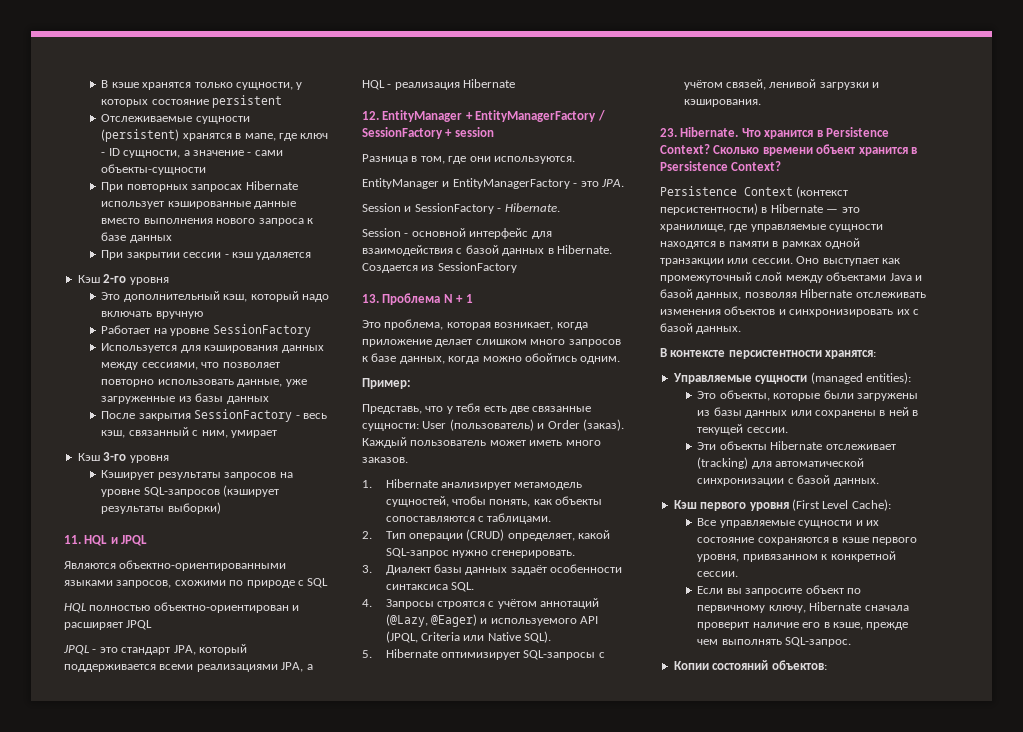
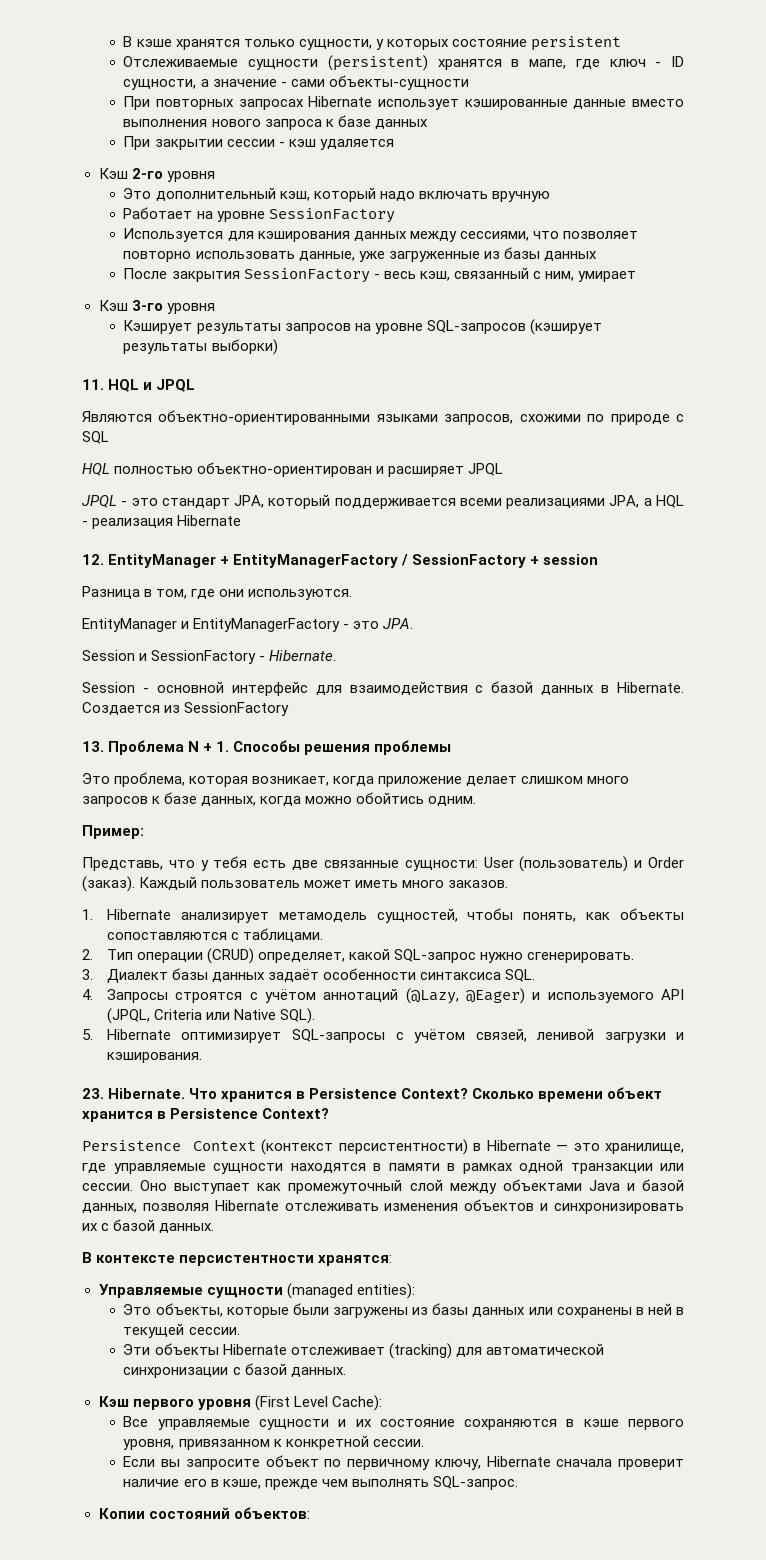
- 13. Проблема N + 1
+ 13. Проблема N + 1. Способы решения проблемы
- Сколько времени объект хранится в Psersistence Context?
+ Сколько времени объект хранится в Persistence Context?

